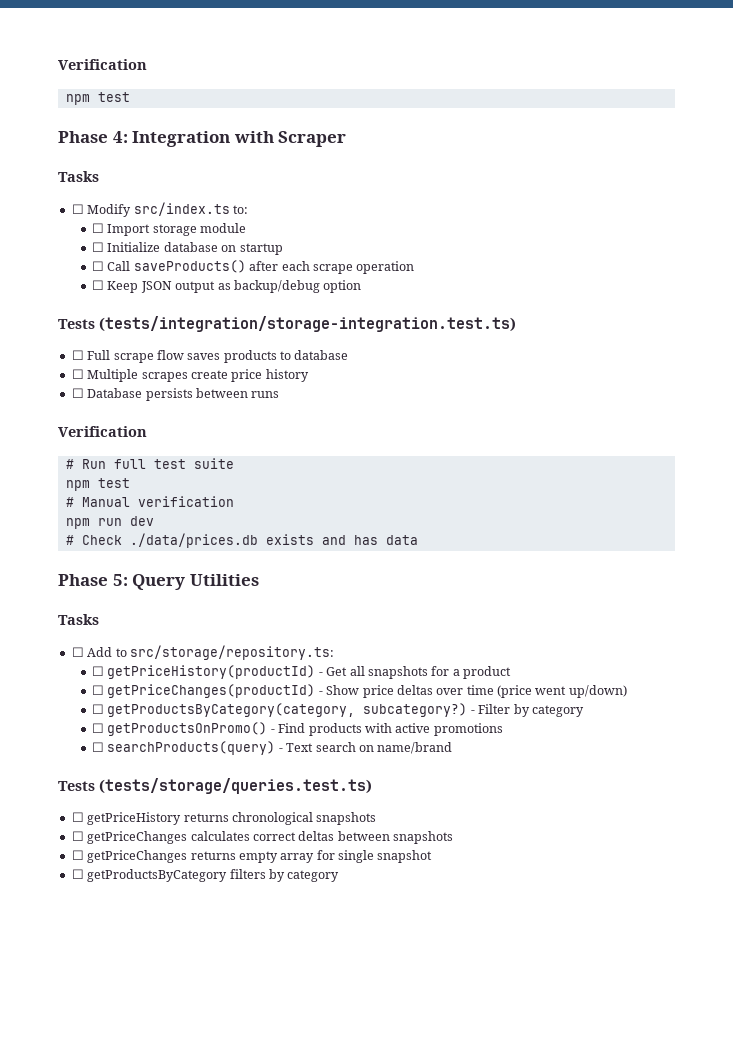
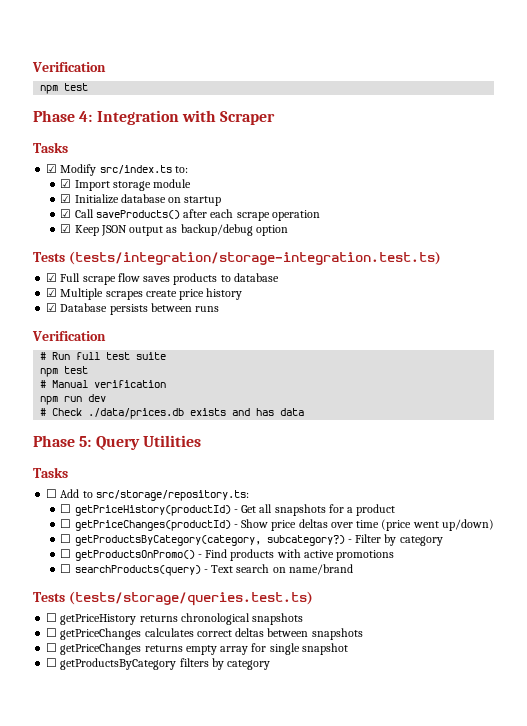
- ☐ Modify src/index.ts to:
+ ☑ Modify src/index.ts to:
- ☐ Import storage module
+ ☑ Import storage module
- ☐ Initialize database on startup
+ ☑ Initialize database on startup
- ☐ Call saveProducts() after each scrape operation
+ ☑ Call saveProducts() after each scrape operation
- ☐ Keep JSON output as backup/debug option
+ ☑ Keep JSON output as backup/debug option
- ☐ Full scrape flow saves products to database
+ ☑ Full scrape flow saves products to database
- ☐ Multiple scrapes create price history
+ ☑ Multiple scrapes create price history
- ☐ Database persists between runs
+ ☑ Database persists between runs

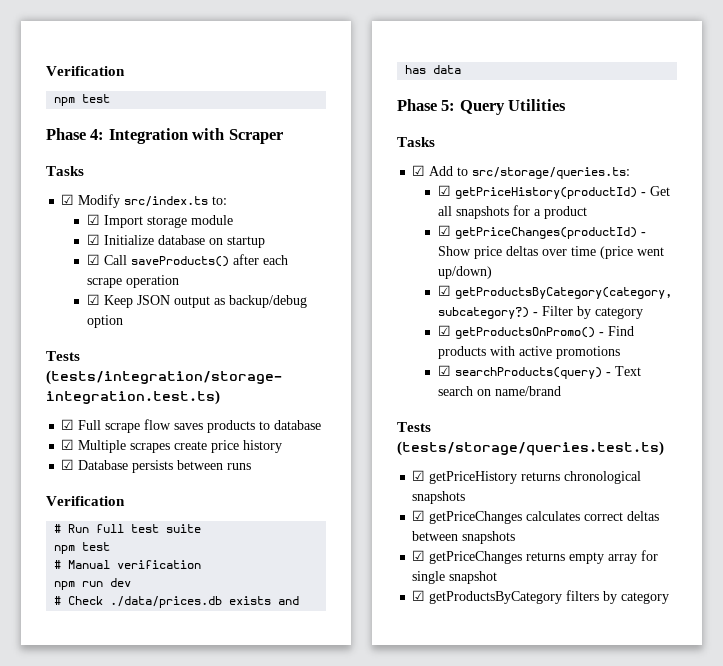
- ☐ Add to src/storage/repository.ts:
- ☐ getPriceHistory(productId) - Get all snapshots for a product
+ ☑ Add to src/storage/queries.ts:
+ ☑ getPriceHistory(productId) - Get all snapshots for a product
- ☐ getPriceChanges(productId) - Show price deltas over time (price went up/down)
+ ☑ getPriceChanges(productId) - Show price deltas over time (price went up/down)
- ☐ getProductsByCategory(category, subcategory?)
+ ☑ getProductsByCategory(category, subcategory?)
- ☐ getProductsOnPromo() - Find products with active promotions
+ ☑ getProductsOnPromo() - Find products with active promotions
- ☐ searchProducts(query) - Text search on name/brand
+ ☑ searchProducts(query) - Text search on name/brand
- ☐ getPriceHistory returns chronological snapshots
+ ☑ getPriceHistory returns chronological snapshots
- ☐ getPriceChanges calculates correct deltas between snapshots
+ ☑ getPriceChanges calculates correct deltas between snapshots
- ☐ getPriceChanges returns empty array for single snapshot
+ ☑ getPriceChanges returns empty array for single snapshot
- ☐ getProductsByCategory filters by category
+ ☑ getProductsByCategory filters by category

